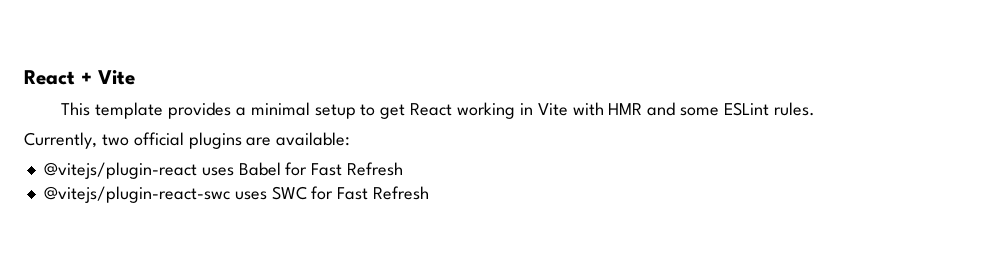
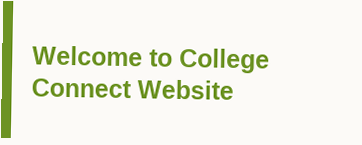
- React + Vite
- This template provides a minimal setup to get React working in Vite with HMR and some ESLint rules.
- Currently, two official plugins are available:
- @vitejs/plugin-react uses Babel for Fast Refresh
- @vitejs/plugin-react-swc uses SWC for Fast Refresh
+ Welcome to College Connect Website

